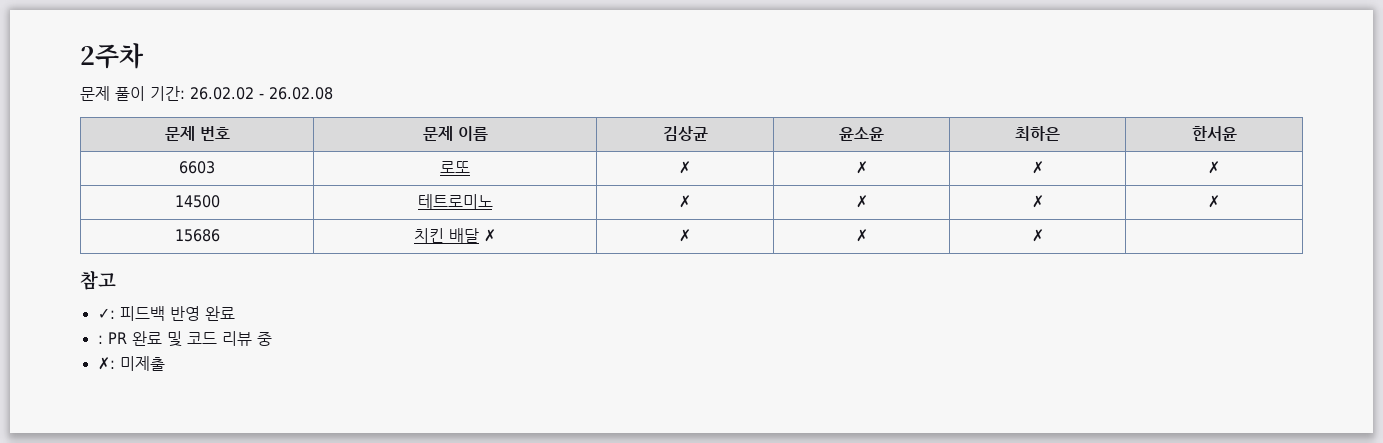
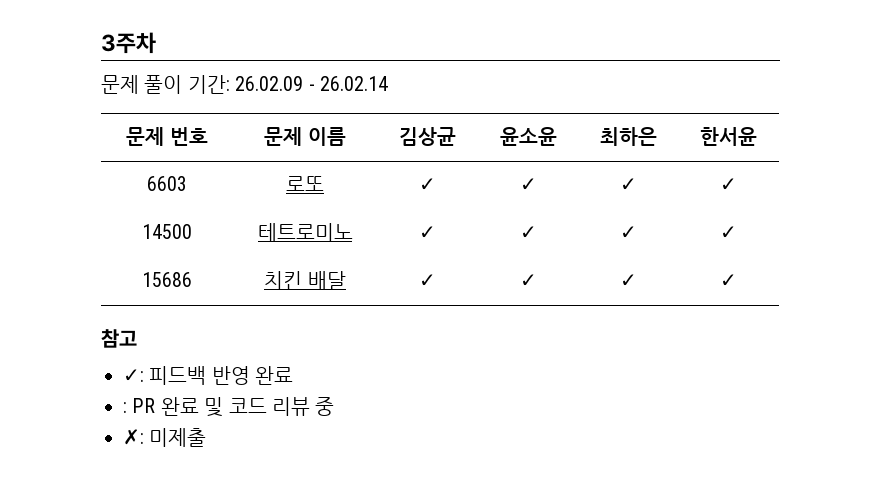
- 2주차
+ 3주차
- 문제 풀이 기간: 26.02.02 - 26.02.08
+ 문제 풀이 기간: 26.02.09 - 26.02.14
- 6603 | 로또 | ✗ | ✗ | ✗ | ✗
- 14500 | 테트로미노 | ✗ | ✗ | ✗ | ✗
+ 6603 | 로또 | ✓ | ✓ | ✓ | ✓
+ 14500 | 테트로미노 | ✓ | ✓ | ✓ | ✓
- 15686 | 치킨 배달 ✗ | ✗ | ✗ | ✗ |
+ 15686 | 치킨 배달 | ✓ | ✓ | ✓ | ✓

